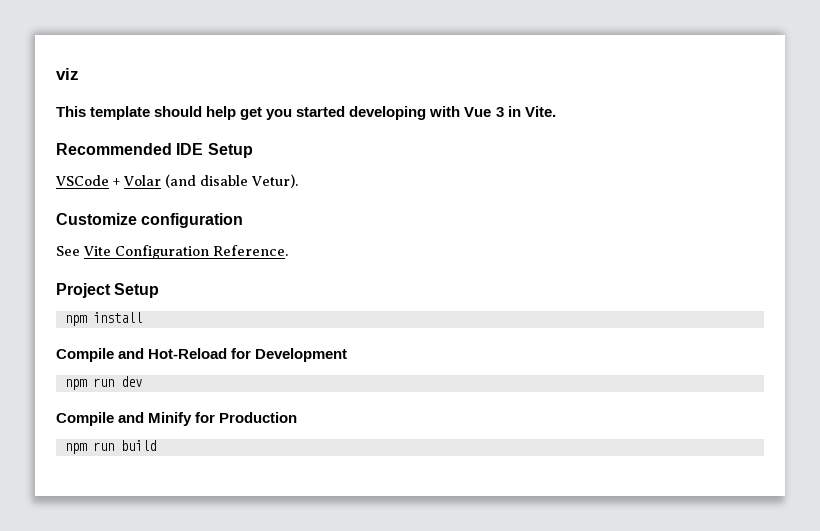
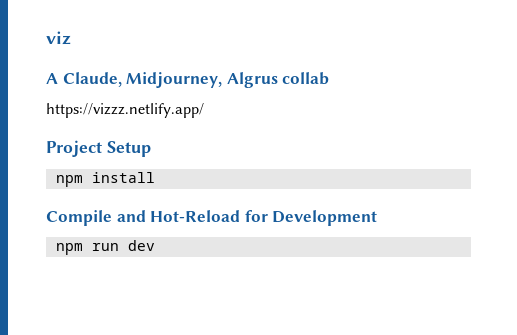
- This template should help get you started developing with Vue 3 in Vite.
- Recommended IDE Setup
- VSCode + Volar (and disable Vetur).
- Customize configuration
- See Vite Configuration Reference.
+ A Claude, Midjourney, Algrus collab
+ https://vizzz.netlify.app/
- Compile and Minify for Production
- npm run build

